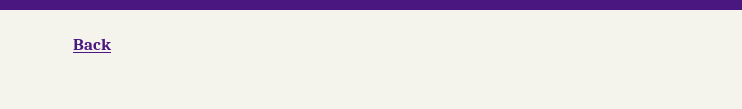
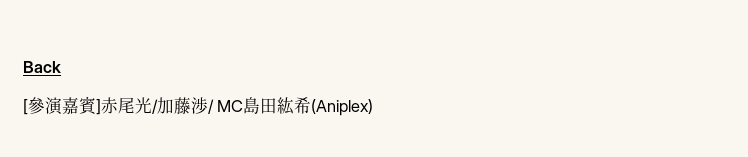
+ [參演嘉賓]赤尾光/加藤渉/ MC島田紘希(Aniplex)

